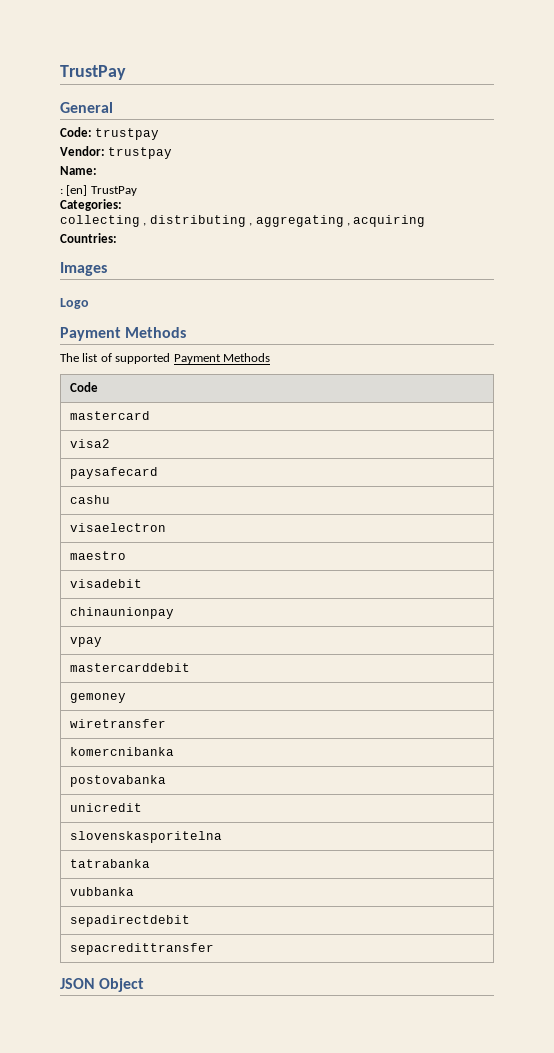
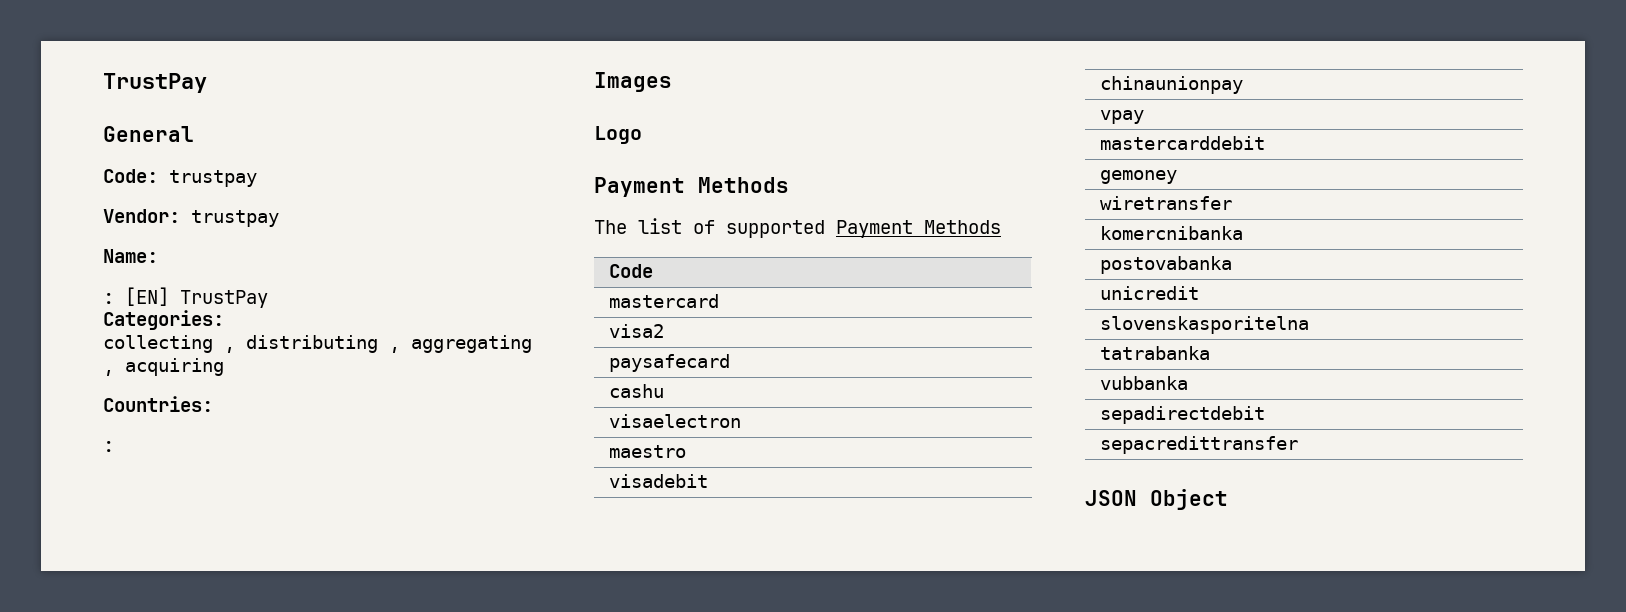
- : [en] TrustPay
+ : [EN] TrustPay
  Countries:
+ :

